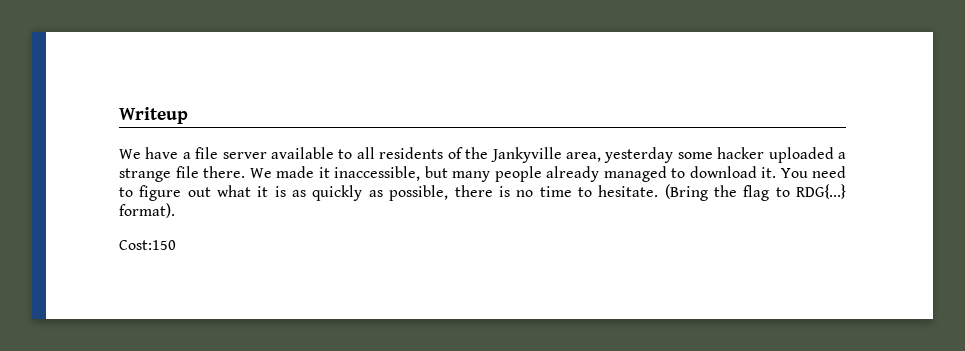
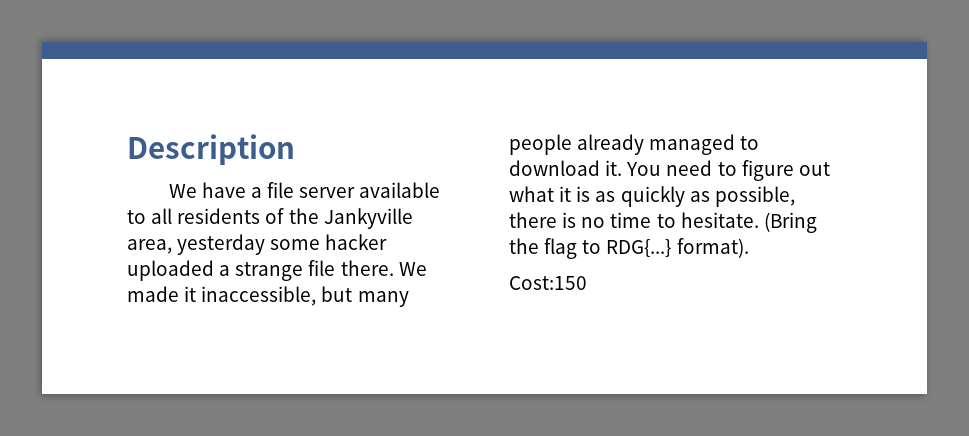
- Writeup
+ Description

